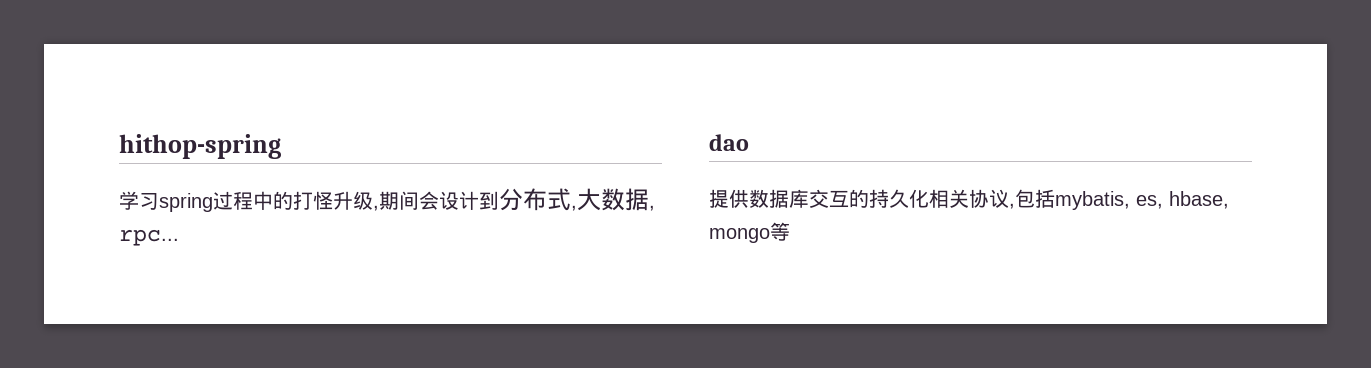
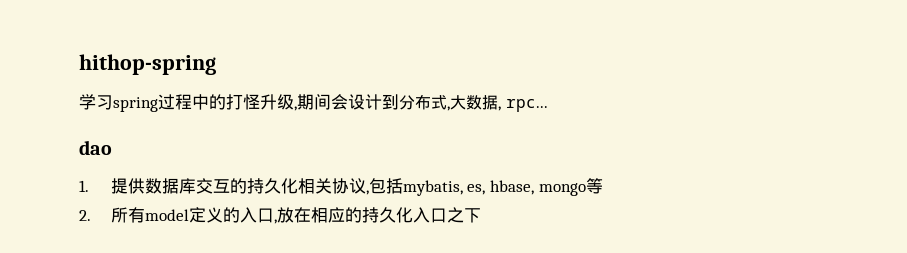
- 提供数据库交互的持久化相关协议,包括mybatis, es, hbase, mongo等
+ 1.提供数据库交互的持久化相关协议,包括mybatis, es, hbase, mongo等
+ 2.所有model定义的入口,放在相应的持久化入口之下

